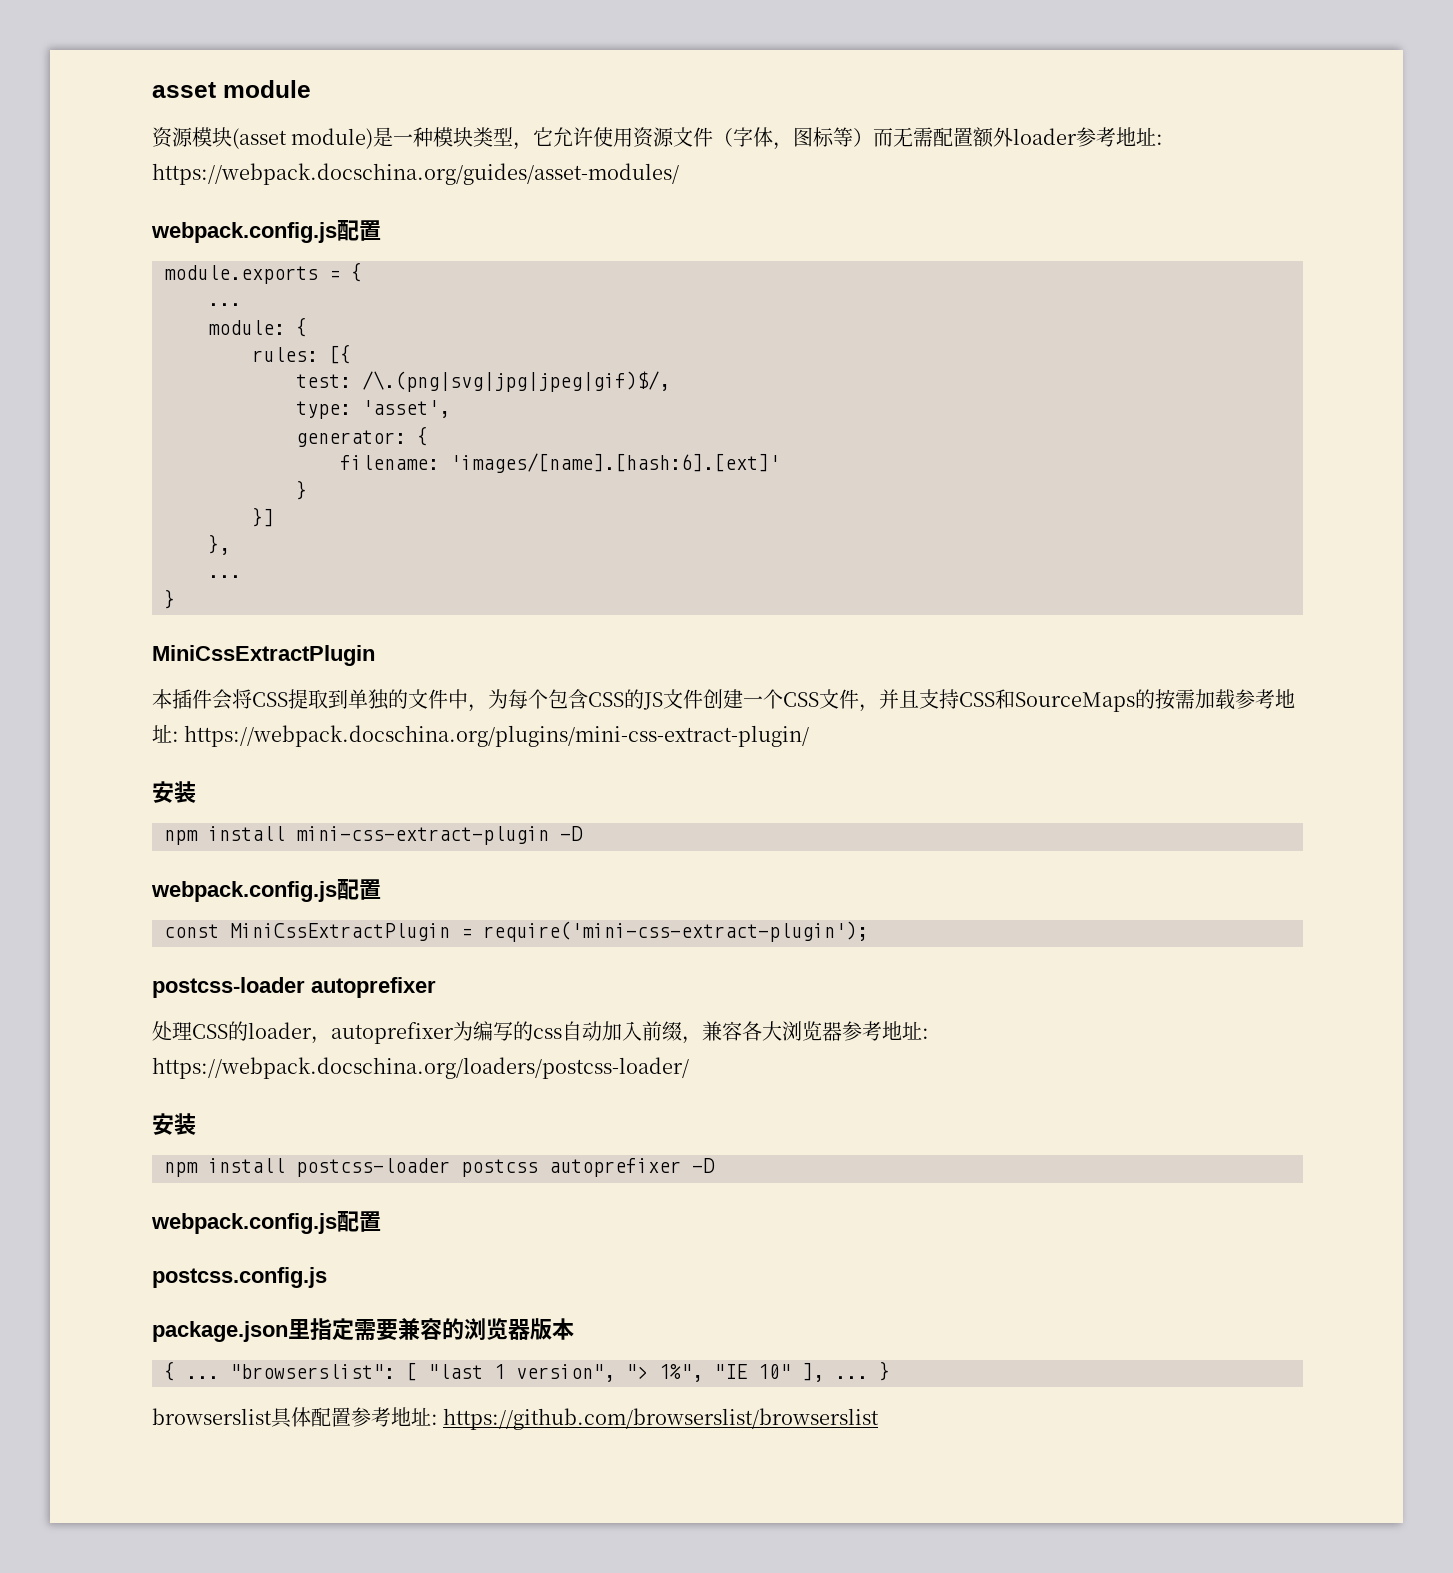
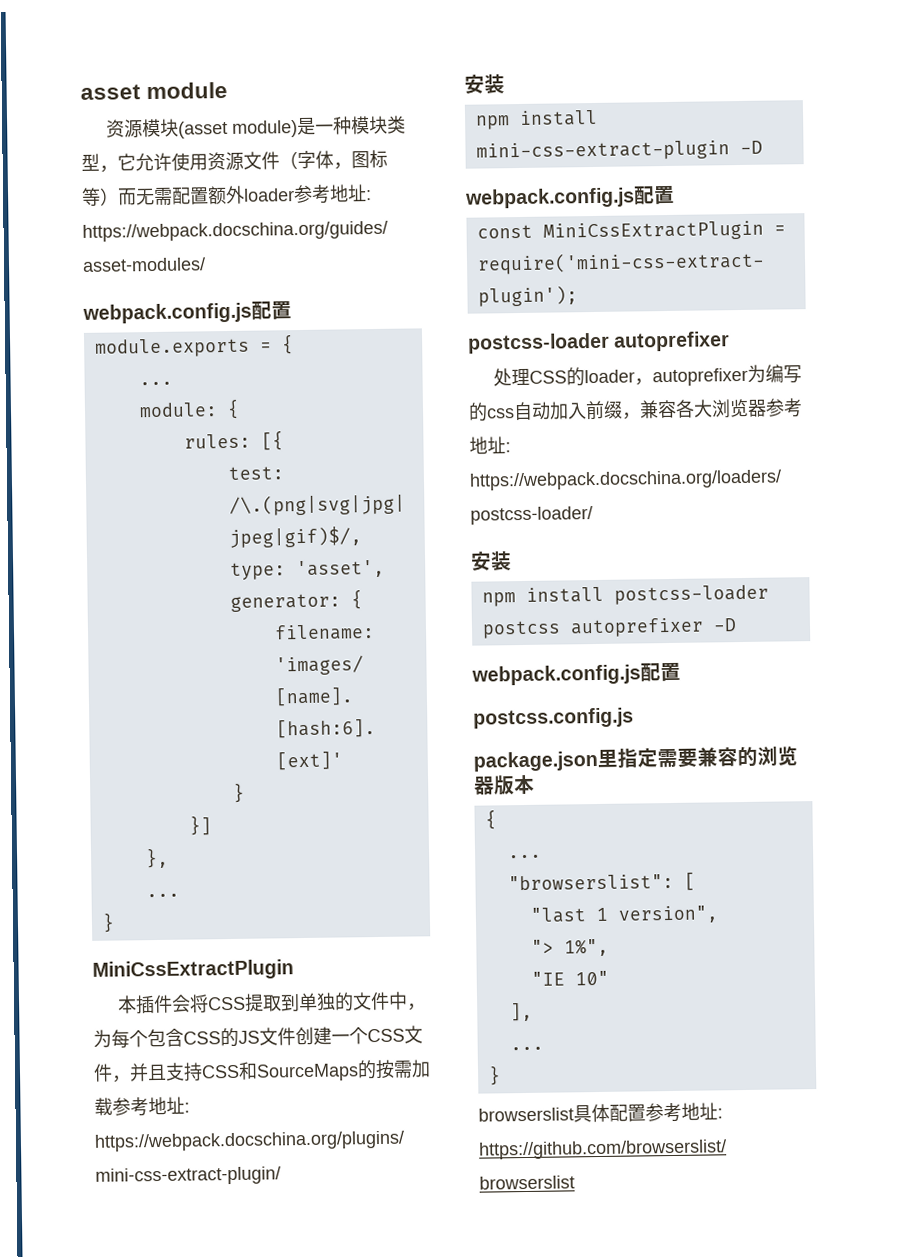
  package.json里指定需要兼容的浏览器版本
- { ... "browserslist": [ "last 1 version", "> 1%", "IE 10" ], ... }
+ {
+ ...
+ "browserslist": [
+ "last 1 version",
+ "> 1%",
+ "IE 10"
+ ],
+ ...
+ }

